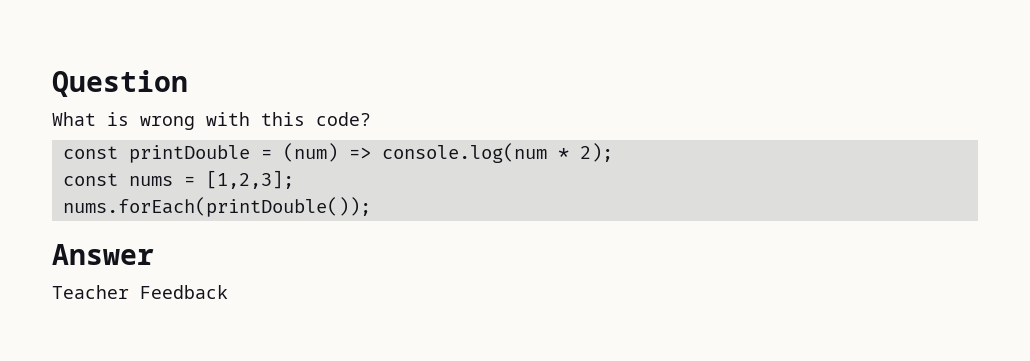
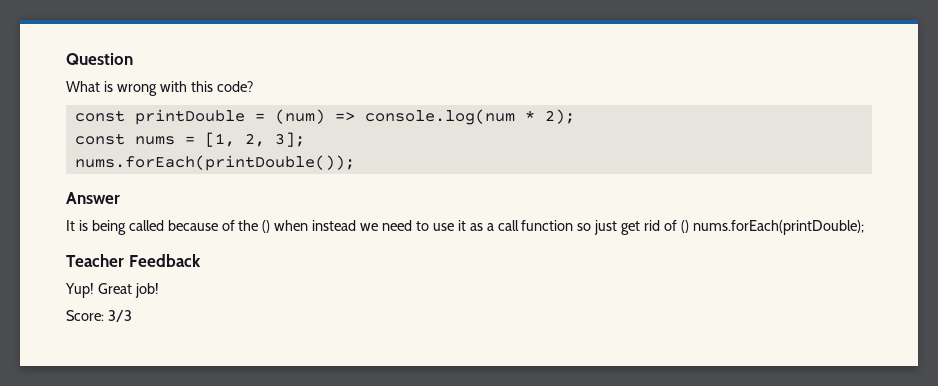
- const nums = [1,2,3];
+ const nums = [1, 2, 3];
+ It is being called because of the () when instead we need to use it as a call function so just get rid of () nums.forEach(printDouble);
  Teacher Feedback
+ Yup! Great job!
+ Score: 3/3

